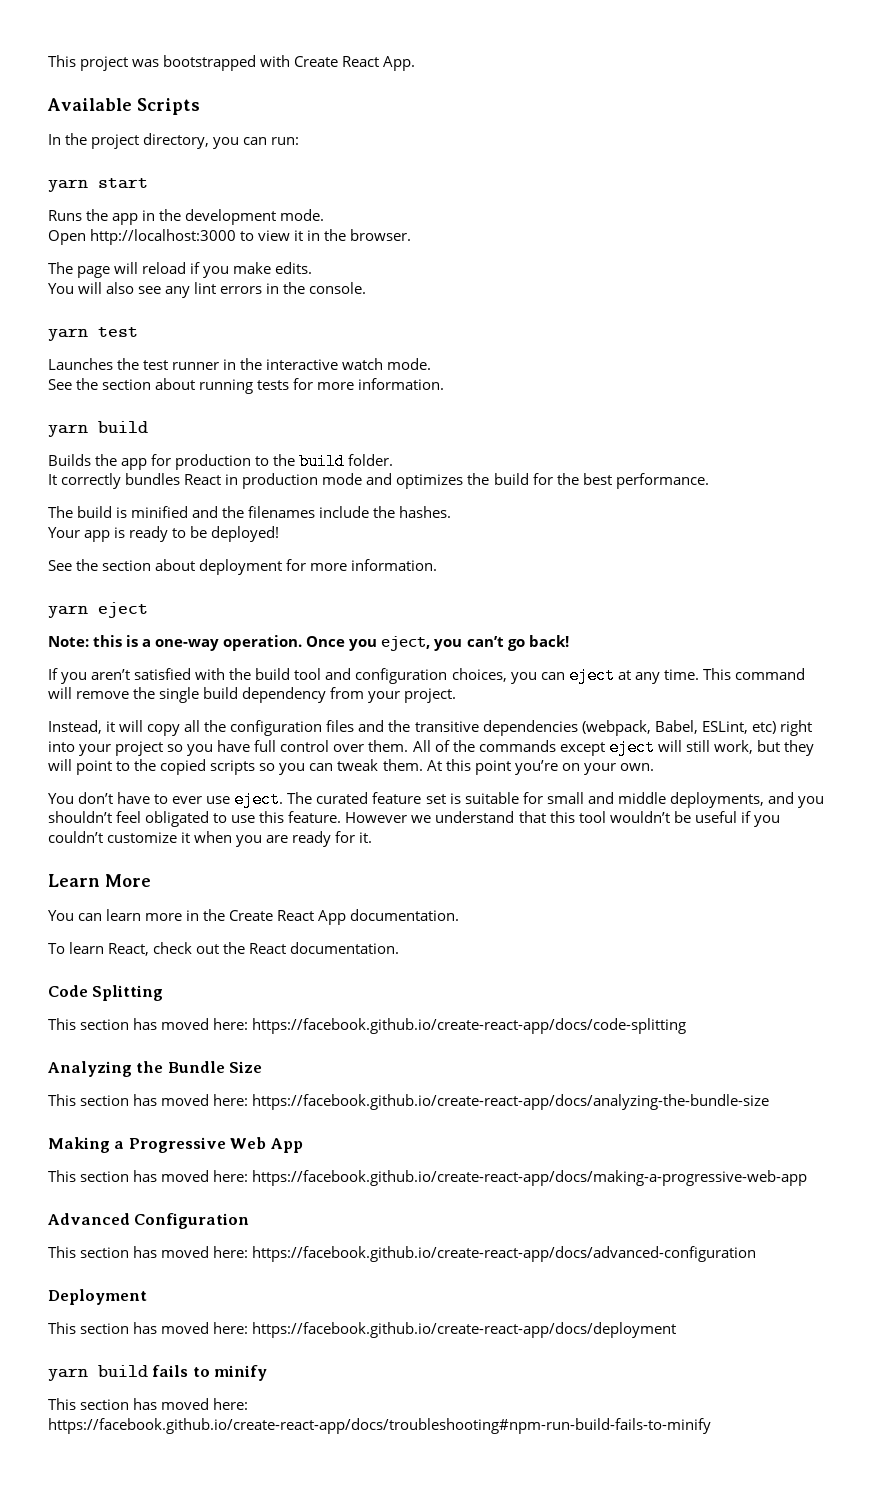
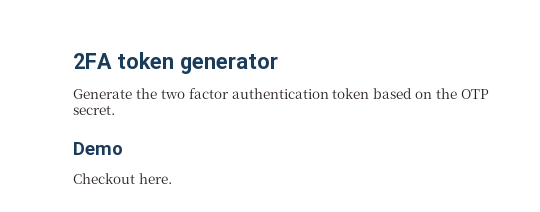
- This project was bootstrapped with Create React App.
- Available Scripts
- In the project directory, you can run:
- yarn start
- Runs the app in the development mode.
- Open http://localhost:3000 to view it in the browser.
- The page will reload if you make edits.
- You will also see any lint errors in the console.
- yarn test
- Launches the test runner in the interactive watch mode.
- See the section about running tests for more information.
- yarn build
- Builds the app for production to the build folder.
- It correctly bundles React in production mode and optimizes the build for the best performance.
- The build is minified and the filenames include the hashes.
- Your app is ready to be deployed!
- See the section about deployment for more information.
- yarn eject
- Note: this is a one-way operation. Once you eject, you can’t go back!
- If you aren’t satisfied with the build tool and configuration choices, you can eject at any time. This command will remove the single build dependency from your project.
- Instead, it will copy all the configuration files and the transitive dependencies (webpack, Babel, ESLint, etc) right into your project so you have full control over them. All of the commands except eject will still work, but they will point to the copied scripts so you can tweak them. At this point you’re on your own.
- You don’t have to ever use eject. The curated feature set is suitable for small and middle deployments, and you shouldn’t feel obligated to use this feature. However we understand that this tool wouldn’t be useful if you couldn’t customize it when you are ready for it.
- Learn More
- You can learn more in the Create React App documentation.
- To learn React, check out the React documentation.
- Code Splitting
- This section has moved here: https://facebook.github.io/create-react-app/docs/code-splitting
- Analyzing the Bundle Size
- This section has moved here: https://facebook.github.io/create-react-app/docs/analyzing-the-bundle-size
- Making a Progressive Web App
- This section has moved here: https://facebook.github.io/create-react-app/docs/making-a-progressive-web-app
- Advanced Configuration
- This section has moved here: https://facebook.github.io/create-react-app/docs/advanced-configuration
- Deployment
- This section has moved here: https://facebook.github.io/create-react-app/docs/deployment
- yarn build fails to minify
- This section has moved here: https://facebook.github.io/create-react-app/docs/troubleshooting#npm-run-build-fails-to-minify
+ 2FA token generator
+ Generate the two factor authentication token based on the OTP secret.
+ Demo
+ Checkout here.

